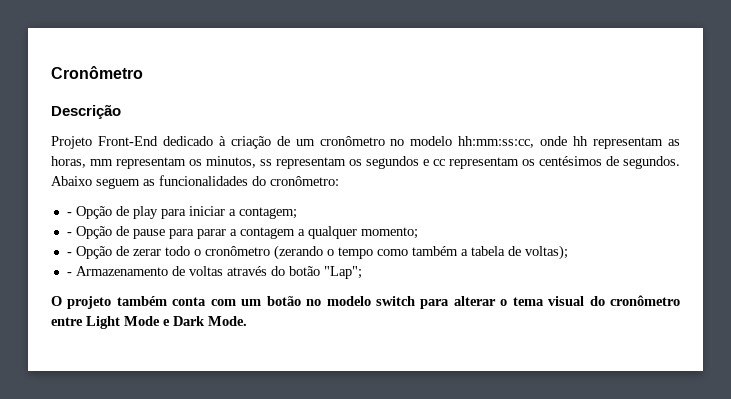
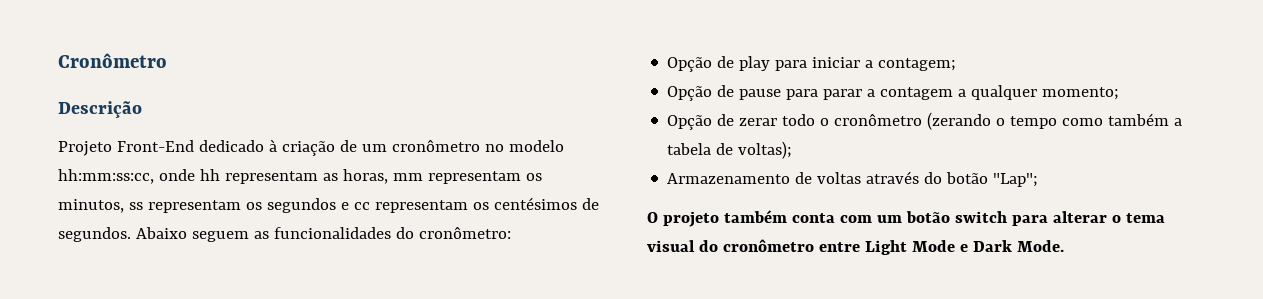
- - Opção de play para iniciar a contagem;
+ Opção de play para iniciar a contagem;
- - Opção de pause para parar a contagem a qualquer momento;
+ Opção de pause para parar a contagem a qualquer momento;
- - Opção de zerar todo o cronômetro (zerando o tempo como também a tabela de voltas);
+ Opção de zerar todo o cronômetro (zerando o tempo como também a tabela de voltas);
- - Armazenamento de voltas através do botão "Lap";
+ Armazenamento de voltas através do botão "Lap";
- O projeto também conta com um botão no modelo switch para alterar o tema visual do cronômetro entre Light Mode e Dark Mode.
+ O projeto também conta com um botão switch para alterar o tema visual do cronômetro entre Light Mode e Dark Mode.

